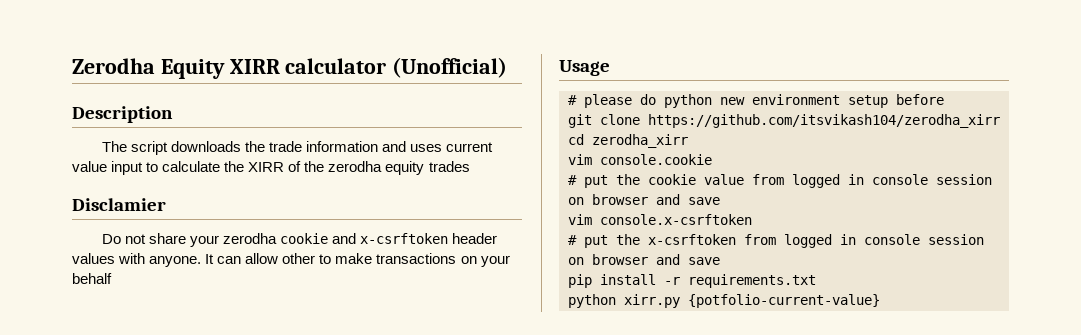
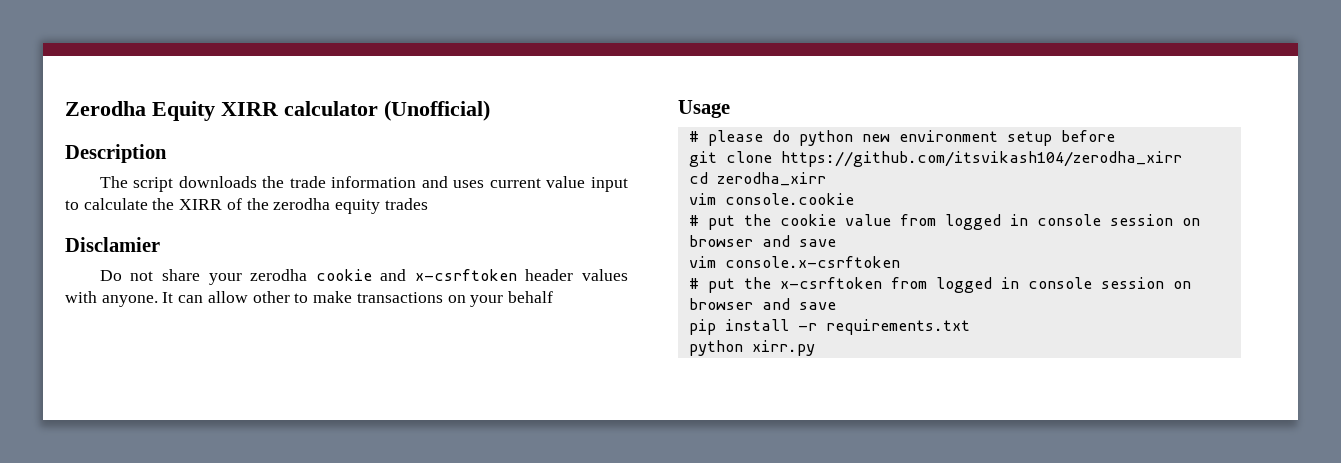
- python xirr.py {potfolio-current-value}
+ python xirr.py

